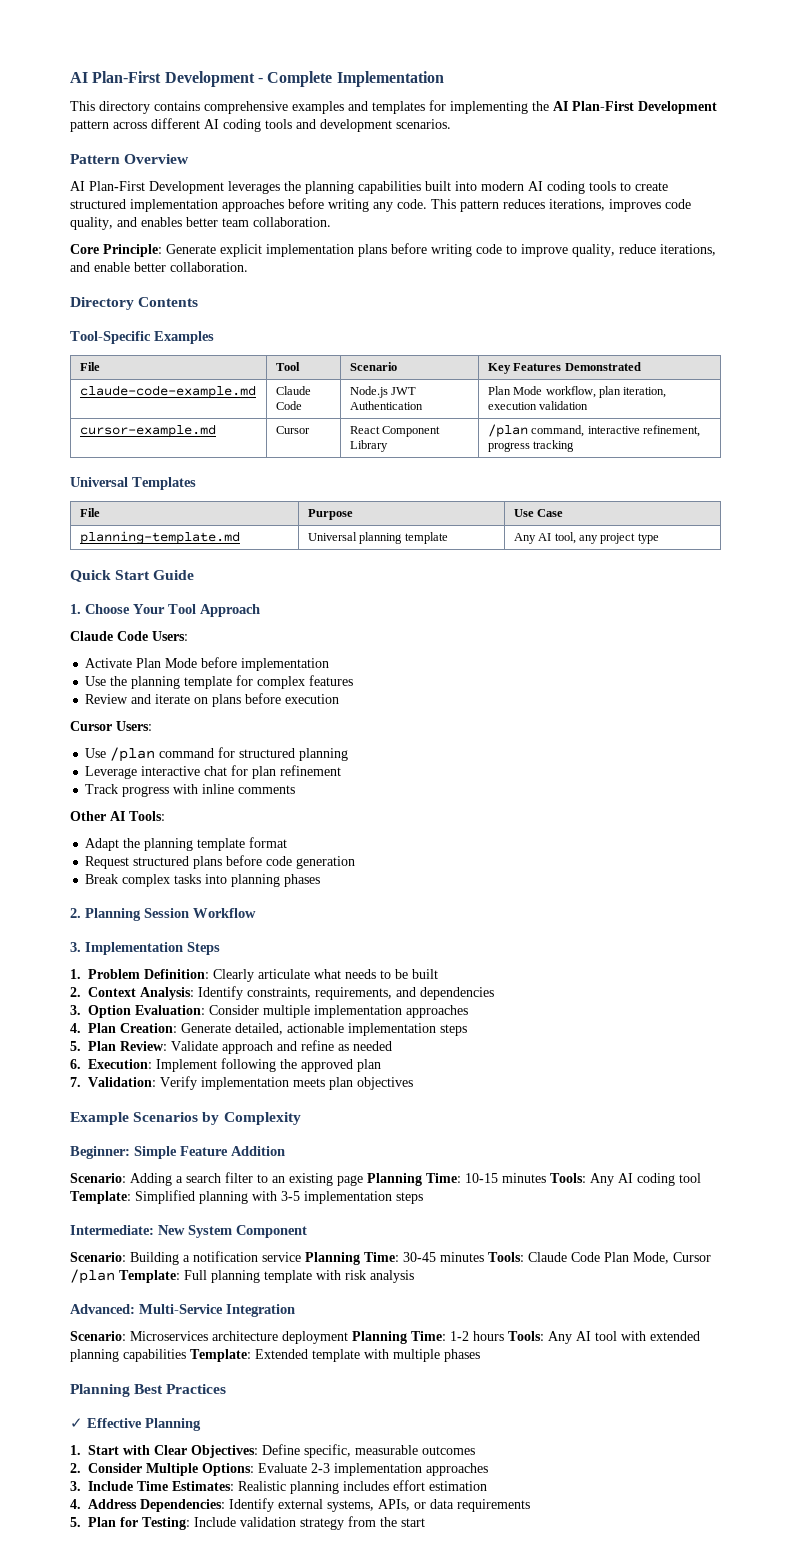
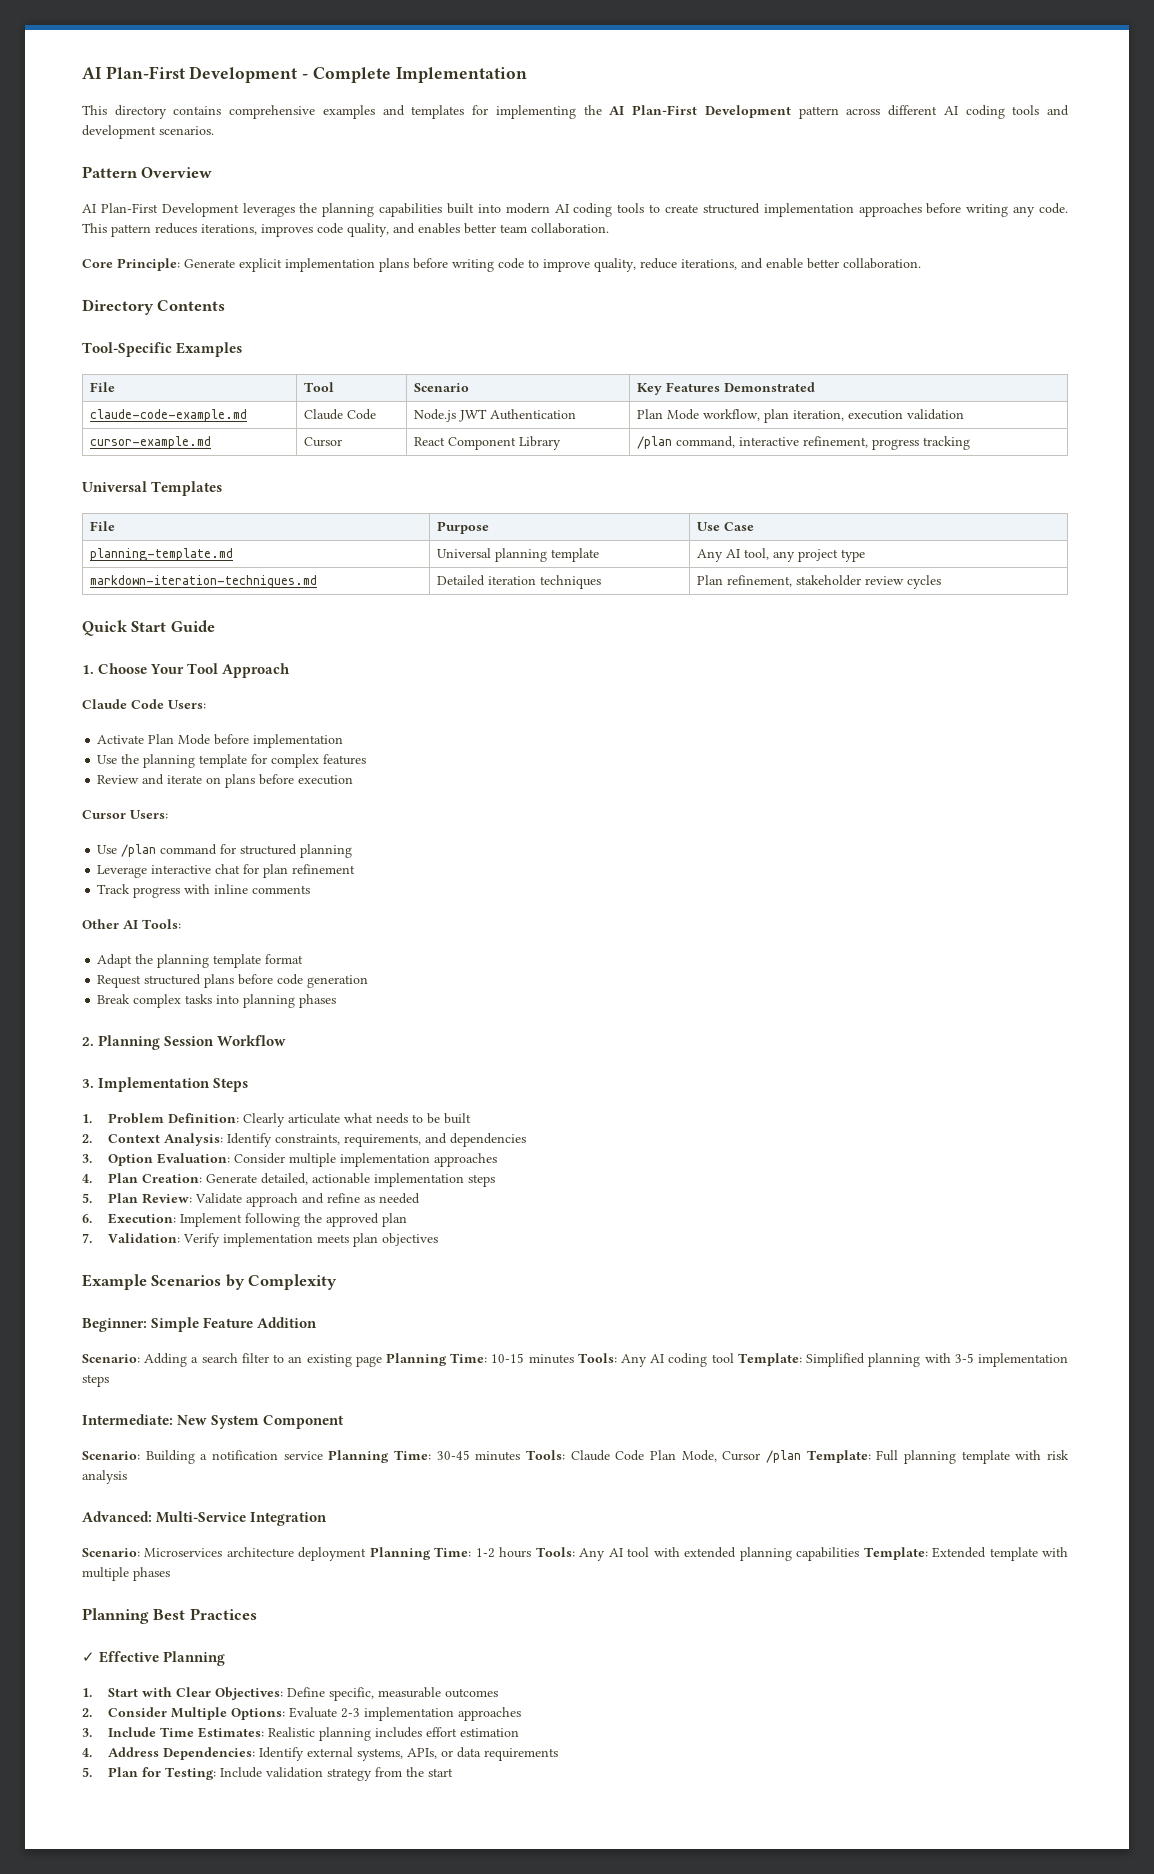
+ markdown-iteration-techniques.md | Detailed iteration techniques | Plan refinement, stakeholder review cycles

